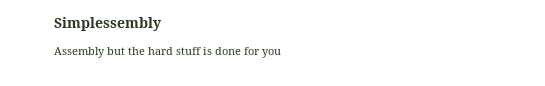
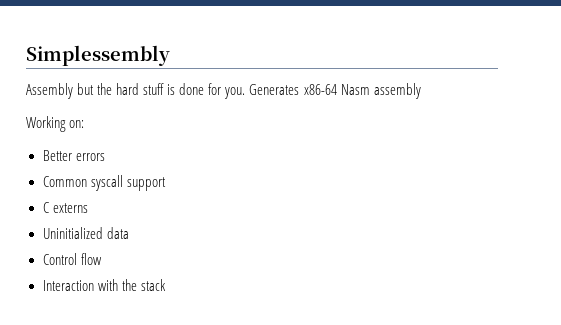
- Assembly but the hard stuff is done for you
+ Assembly but the hard stuff is done for you. Generates x86-64 Nasm assembly
+ Working on:
+ Better errors
+ Common syscall support
+ C externs
+ Uninitialized data
+ Control flow
+ Interaction with the stack

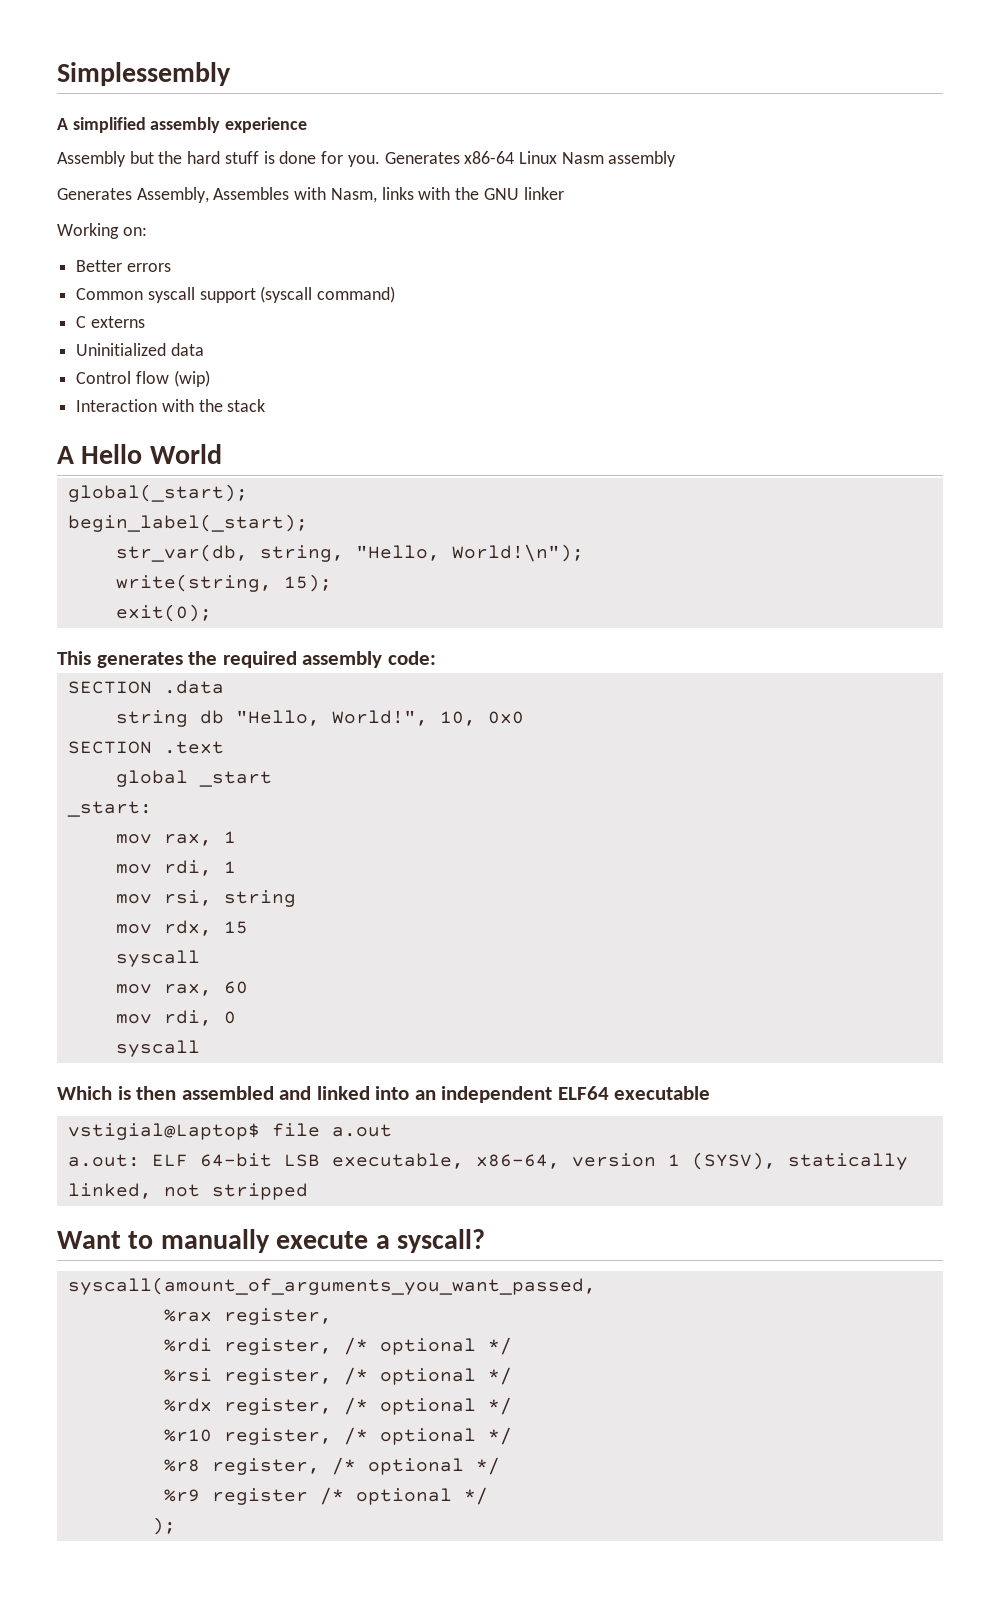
+ A simplified assembly experience
- Generates x86-64 Nasm assembly
+ Generates x86-64 Linux Nasm assembly
+ Generates Assembly, Assembles with Nasm, links with the GNU linker
- Common syscall support
+ Common syscall support (syscall command)
- Control flow
+ Control flow (wip)
+ A Hello World
+ global(_start);
+ begin_label(_start);
+ str_var(db, string, "Hello, World!\n");
+ write(string, 15);
+ exit(0);
+ This generates the required assembly code:
+ SECTION .data
+ string db "Hello, World!", 10, 0x0
+ SECTION .text
+ global _start
+ _start:
+ mov rax, 1
+ mov rdi, 1
+ mov rsi, string
+ mov rdx, 15
+ syscall
+ mov rax, 60
+ mov rdi, 0
+ syscall
+ Which is then assembled and linked into an independent ELF64 executable
+ vstigial@Laptop$ file a.out
+ a.out: ELF 64-bit LSB executable, x86-64, version 1 (SYSV), statically linked, not stripped
+ Want to manually execute a syscall?
+ syscall(amount_of_arguments_you_want_passed,
+ %rax register,
+ %rdi register, /* optional */
+ %rsi register, /* optional */
+ %rdx register, /* optional */
+ %r10 register, /* optional */
+ %r8 register, /* optional */
+ %r9 register /* optional */
+ );

